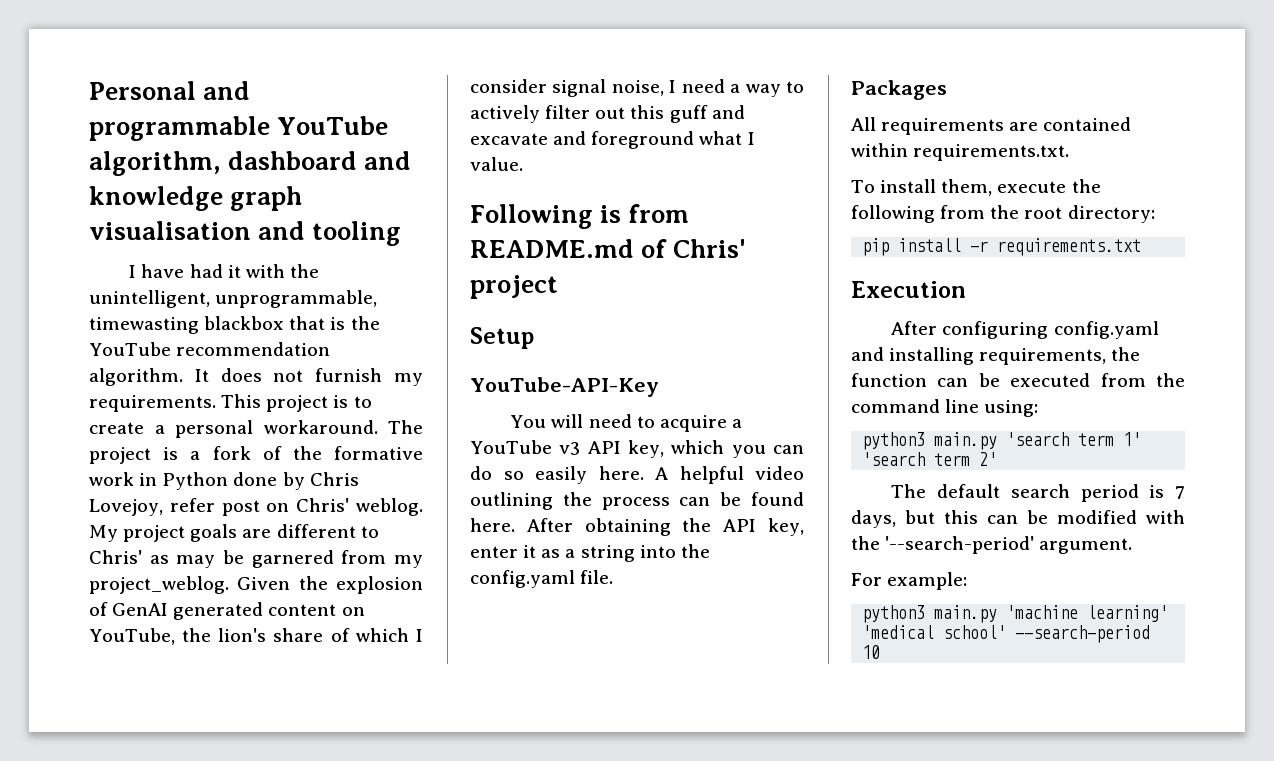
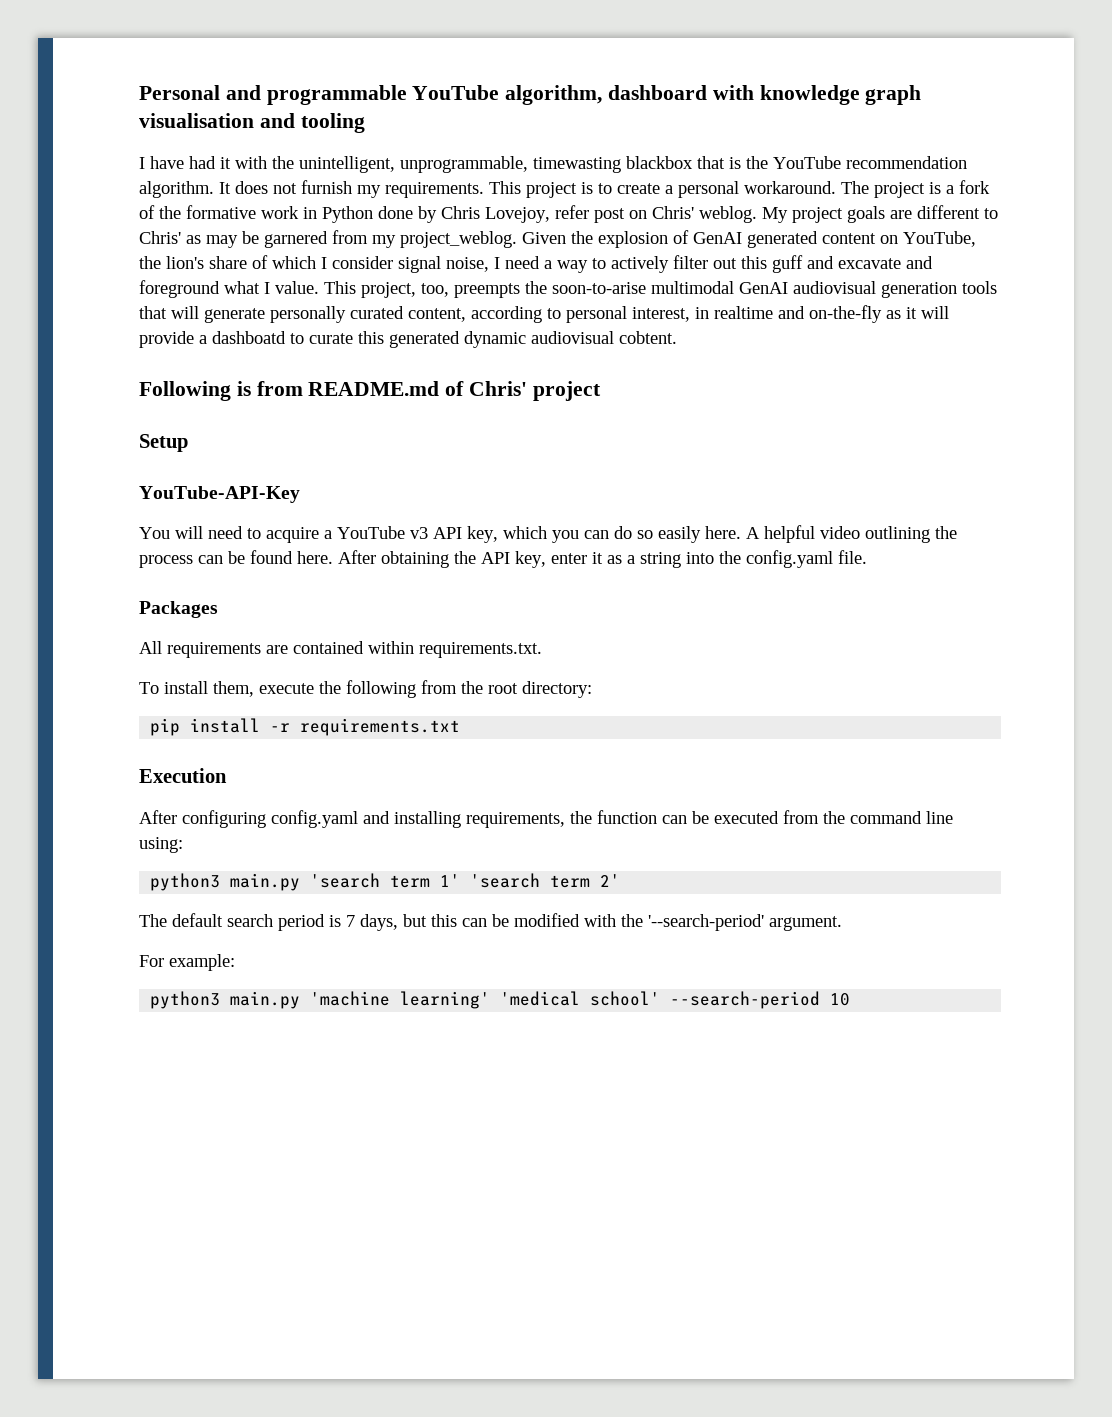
- Personal and programmable YouTube algorithm, dashboard and knowledge graph visualisation and tooling
+ Personal and programmable YouTube algorithm, dashboard with knowledge graph visualisation and tooling
+ This project, too, preempts the soon-to-arise multimodal GenAI audiovisual generation tools that will generate personally curated content, according to personal interest, in realtime and on-the-fly as it will provide a dashboatd to curate this generated dynamic audiovisual cobtent.

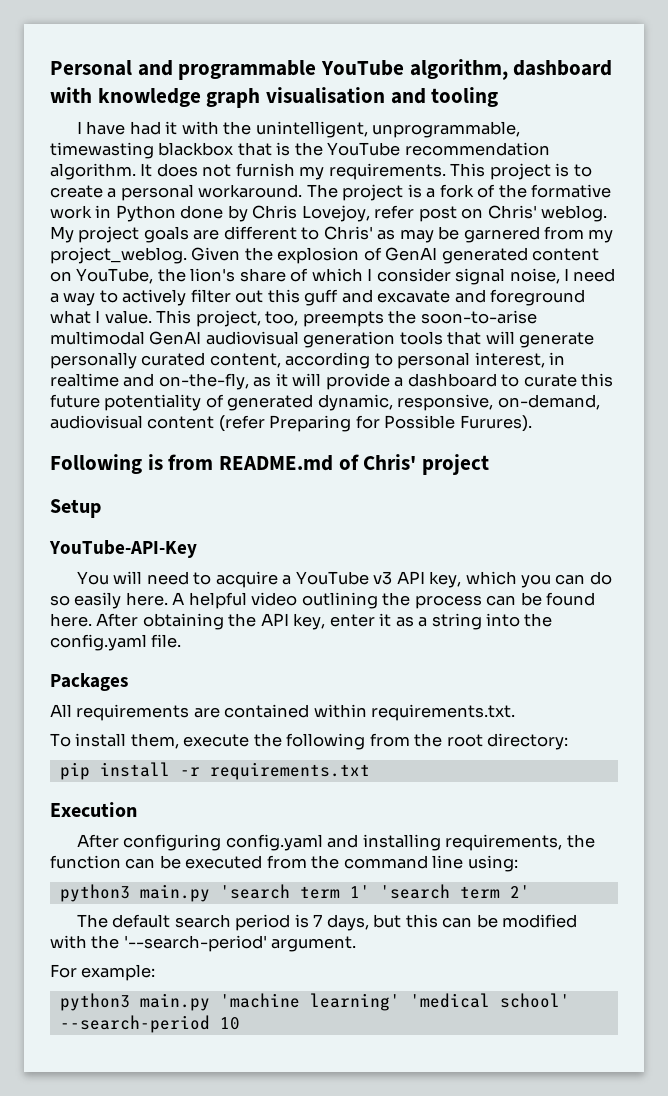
- This project, too, preempts the soon-to-arise multimodal GenAI audiovisual generation tools that will generate personally curated content, according to personal interest, in realtime and on-the-fly as it will provide a dashboatd to curate this generated dynamic audiovisual cobtent.
+ This project, too, preempts the soon-to-arise multimodal GenAI audiovisual generation tools that will generate personally curated content, according to personal interest, in realtime and on-the-fly, as it will provide a dashboard to curate this future potentiality of generated dynamic, responsive, on-demand, audiovisual content (refer Preparing for Possible Furures).

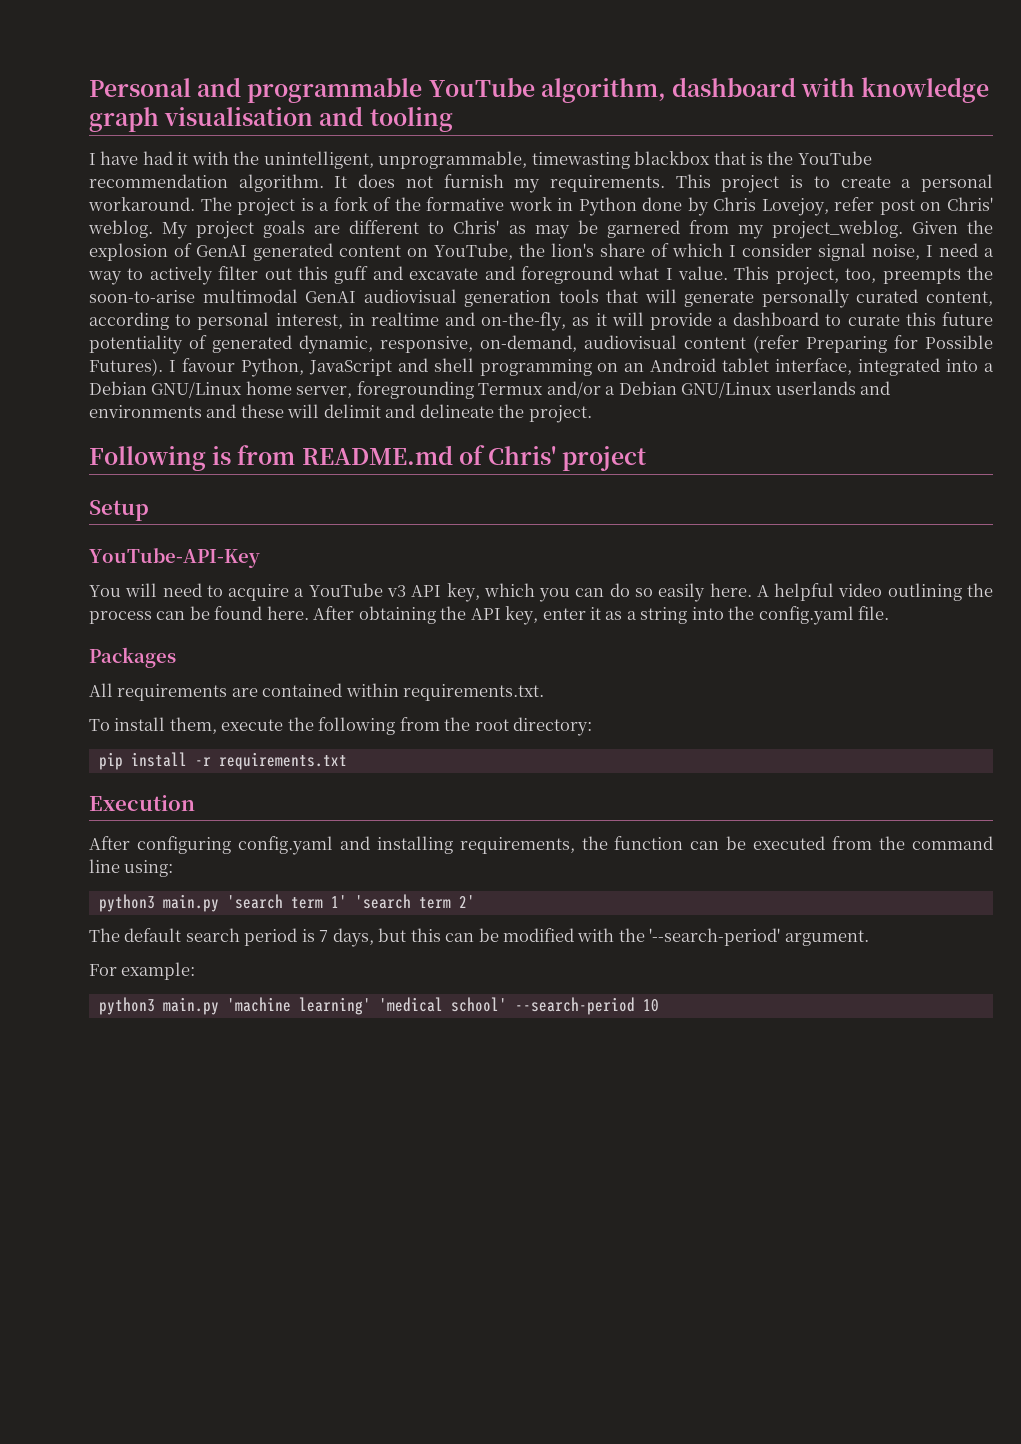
- This project, too, preempts the soon-to-arise multimodal GenAI audiovisual generation tools that will generate personally curated content, according to personal interest, in realtime and on-the-fly, as it will provide a dashboard to curate this future potentiality of generated dynamic, responsive, on-demand, audiovisual content (refer Preparing for Possible Furures).
+ This project, too, preempts the soon-to-arise multimodal GenAI audiovisual generation tools that will generate personally curated content, according to personal interest, in realtime and on-the-fly, as it will provide a dashboard to curate this future potentiality of generated dynamic, responsive, on-demand, audiovisual content (refer Preparing for Possible Futures). I favour Python, JavaScript and shell programming on an Android tablet interface, integrated into a Debian GNU/Linux home server, foregrounding Termux and/or a Debian GNU/Linux userlands and environments and these will delimit and delineate the project.

